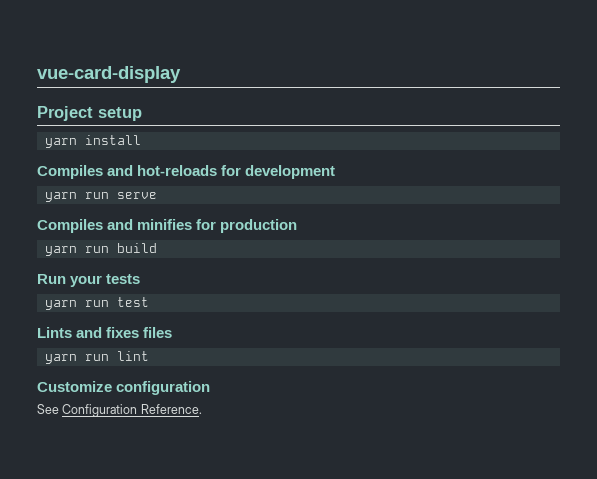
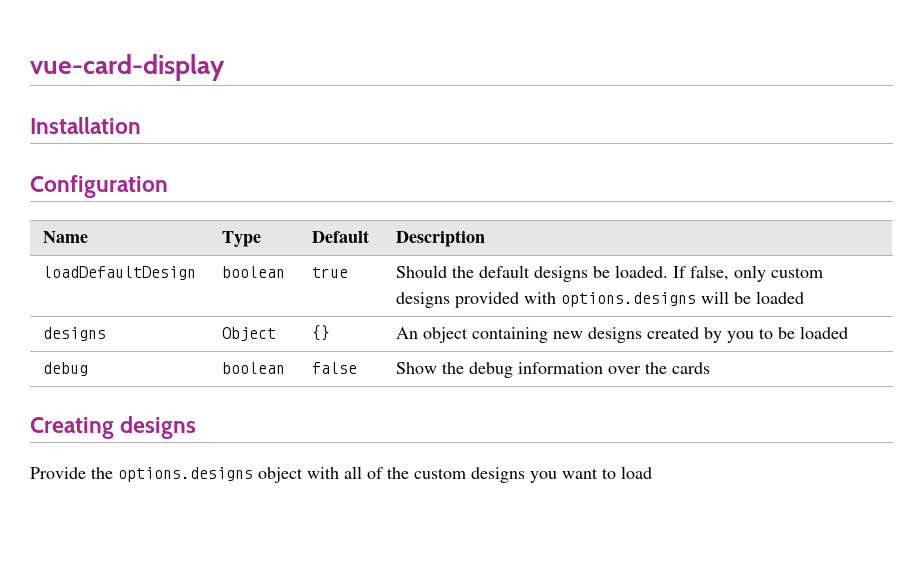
- Project setup
- yarn install
- Compiles and hot-reloads for development
- yarn run serve
- Compiles and minifies for production
- yarn run build
- Run your tests
- yarn run test
- Lints and fixes files
- yarn run lint
- Customize configuration
- See Configuration Reference.
+ Installation
+ Configuration
+ Name | Type | Default | Description
+ loadDefaultDesign | boolean | true | Should the default designs be loaded. If false, only custom designs provided with options.designs will be loaded
+ designs | Object | {} | An object containing new designs created by you to be loaded
+ debug | boolean | false | Show the debug information over the cards
+ Creating designs
+ Provide the options.designs object with all of the custom designs you want to load

